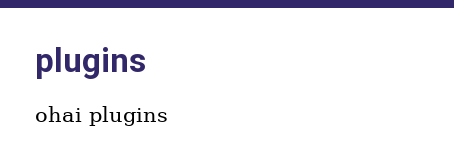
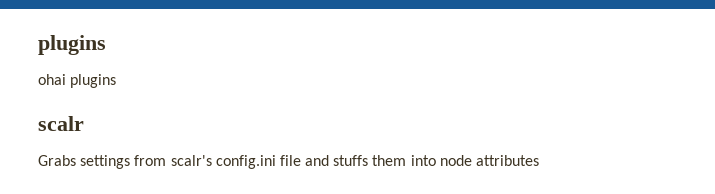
+ scalr
+ Grabs settings from scalr's config.ini file and stuffs them into node attributes

